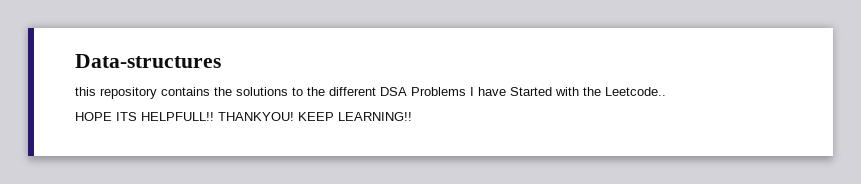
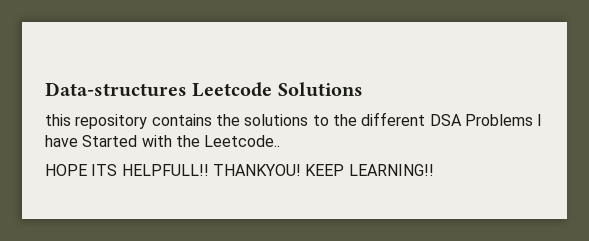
- Data-structures
+ Data-structures Leetcode Solutions

